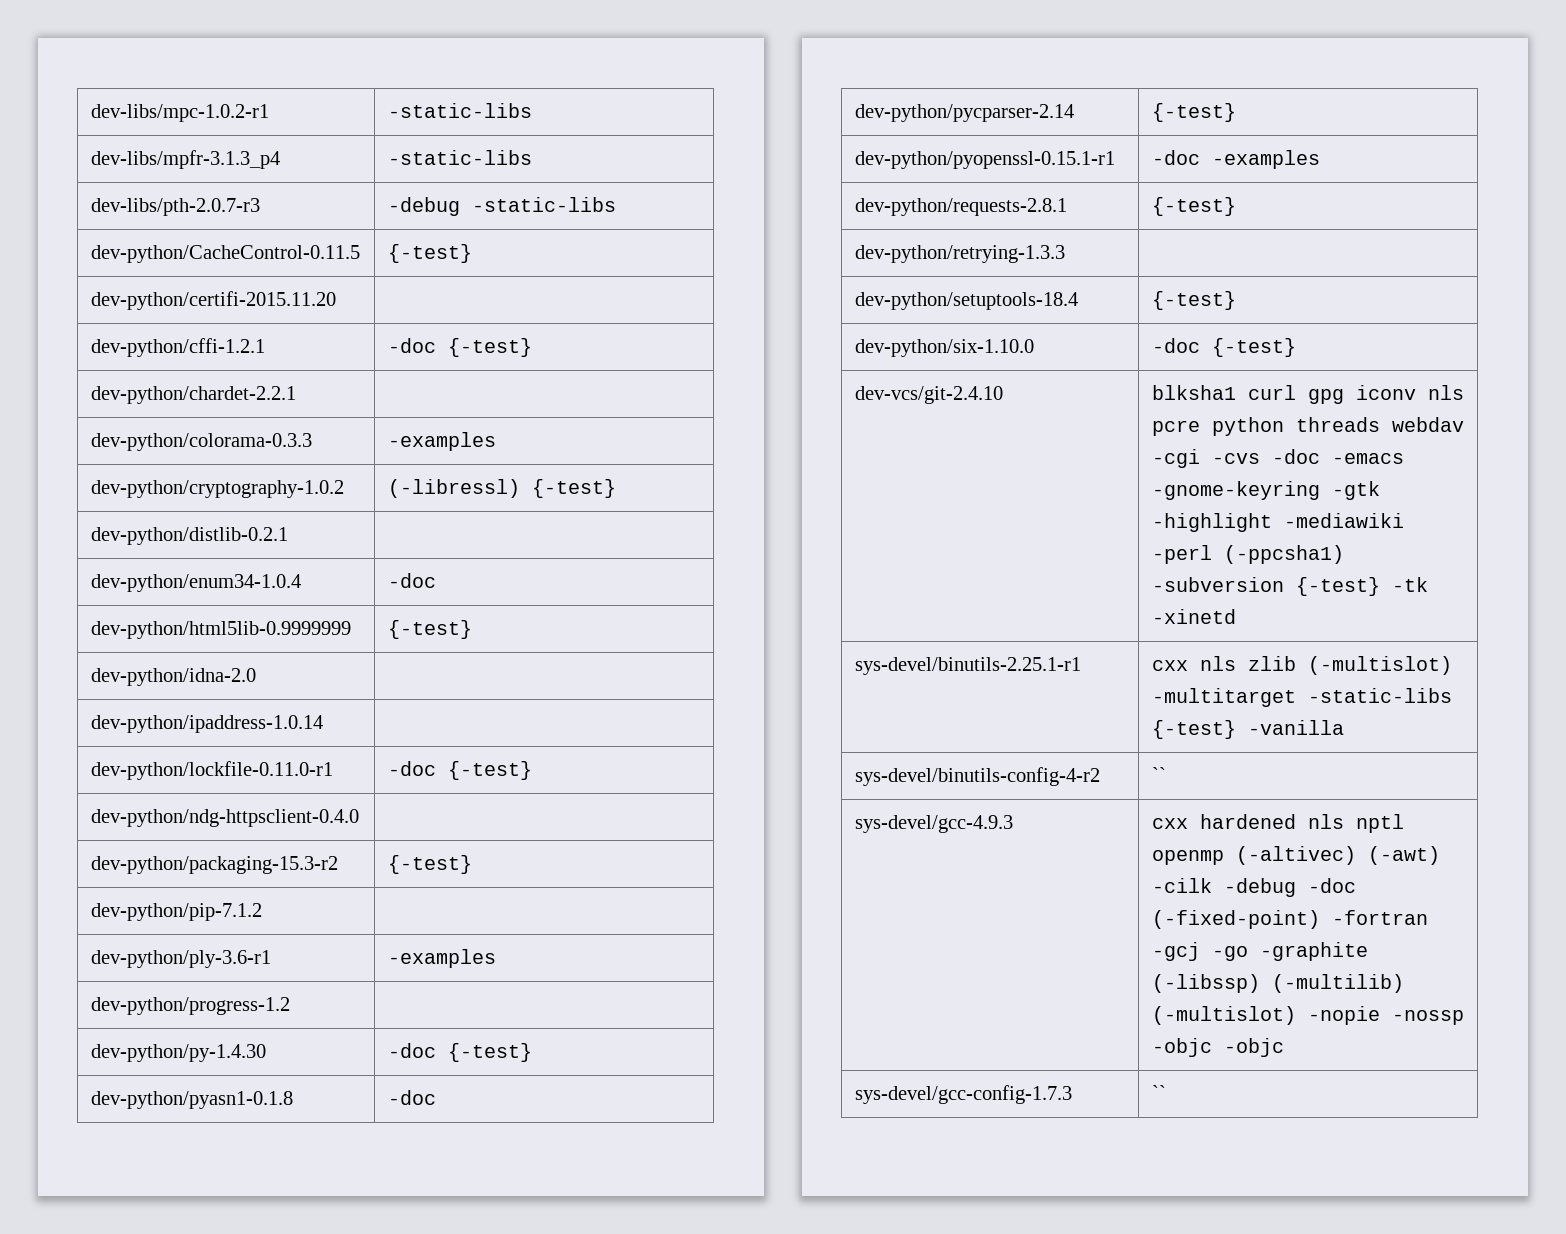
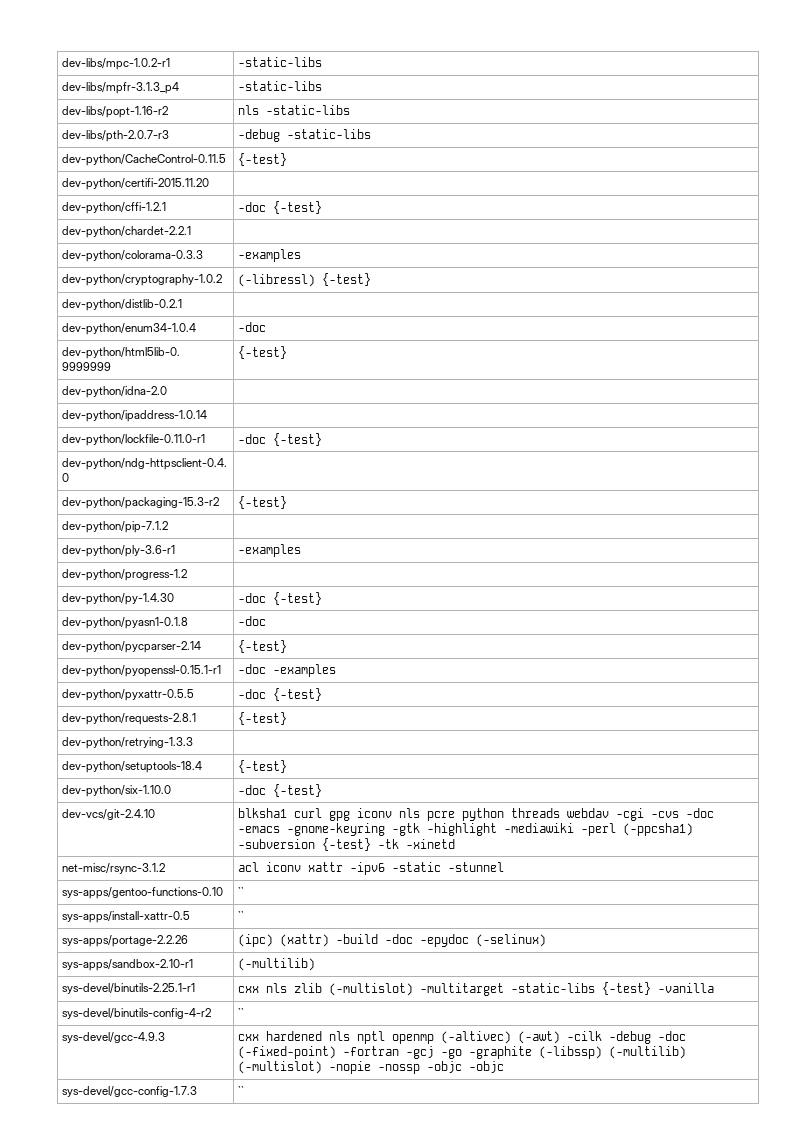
+ dev-libs/popt-1.16-r2 | nls -static-libs
+ dev-python/pyxattr-0.5.5 | -doc {-test}
+ net-misc/rsync-3.1.2 | acl iconv xattr -ipv6 -static -stunnel
+ sys-apps/gentoo-functions-0.10 | ``
+ sys-apps/install-xattr-0.5 | ``
+ sys-apps/portage-2.2.26 | (ipc) (xattr) -build -doc -epydoc (-selinux)
+ sys-apps/sandbox-2.10-r1 | (-multilib)

